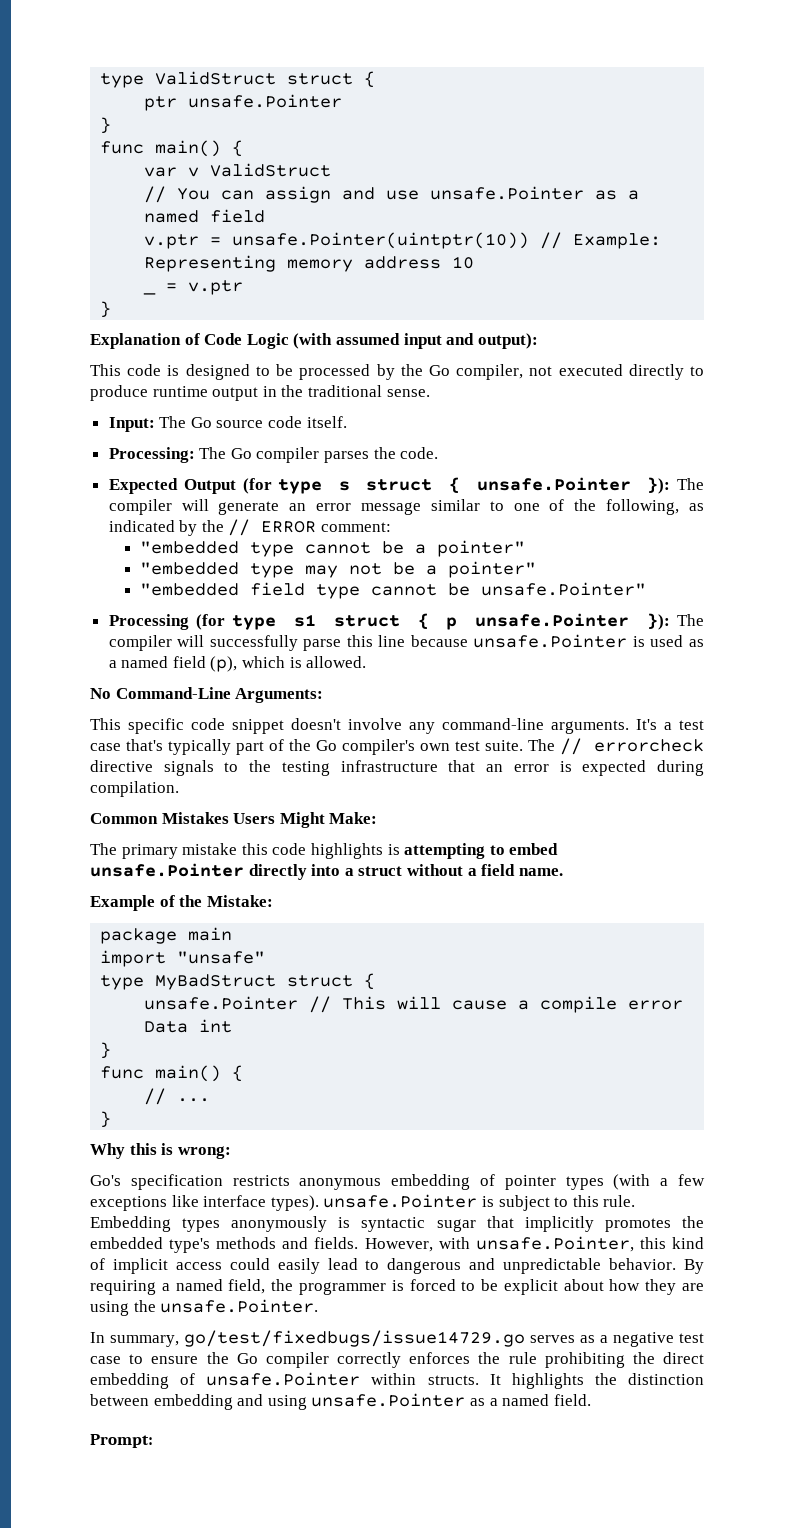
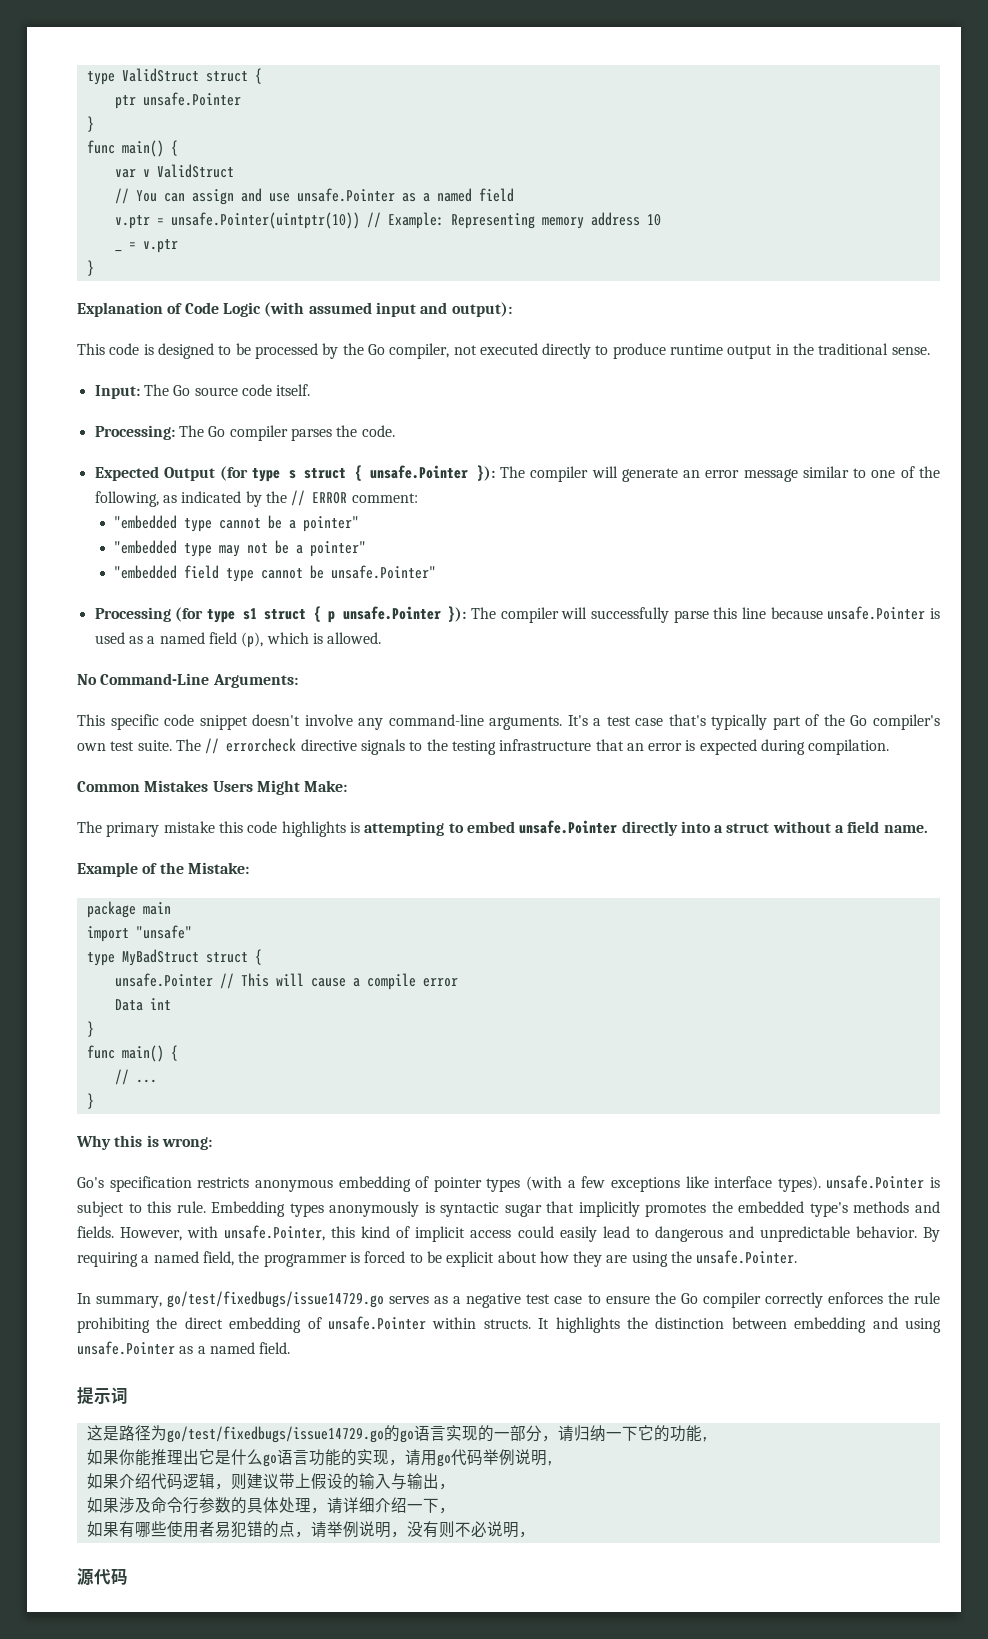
- Prompt:
+ 提示词
+ 这是路径为go/test/fixedbugs/issue14729.go的go语言实现的一部分，请归纳一下它的功能,
+ 如果你能推理出它是什么go语言功能的实现，请用go代码举例说明,
+ 如果介绍代码逻辑，则建议带上假设的输入与输出，
+ 如果涉及命令行参数的具体处理，请详细介绍一下，
+ 如果有哪些使用者易犯错的点，请举例说明，没有则不必说明，
+ 源代码

